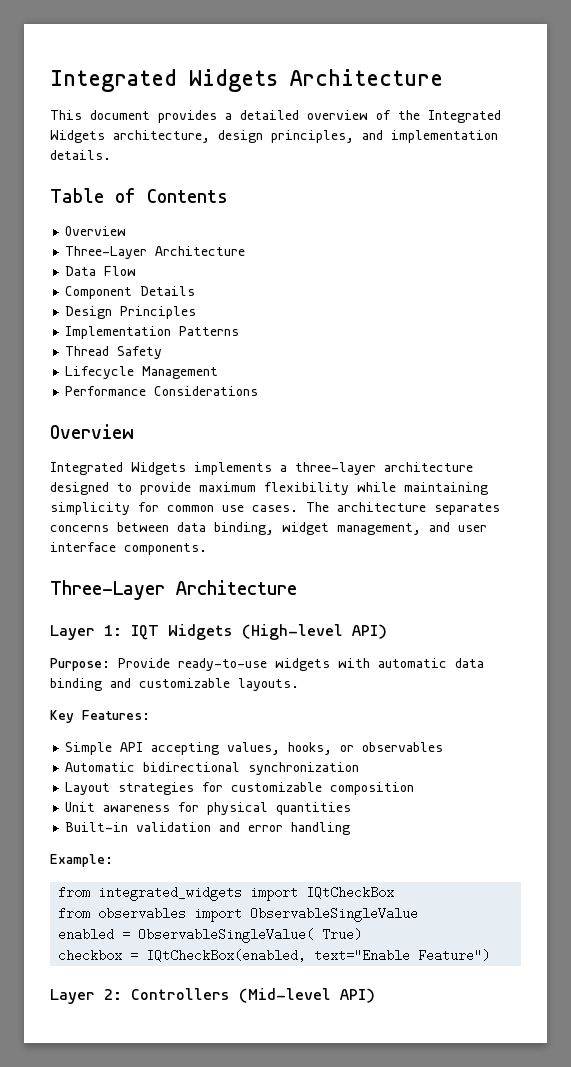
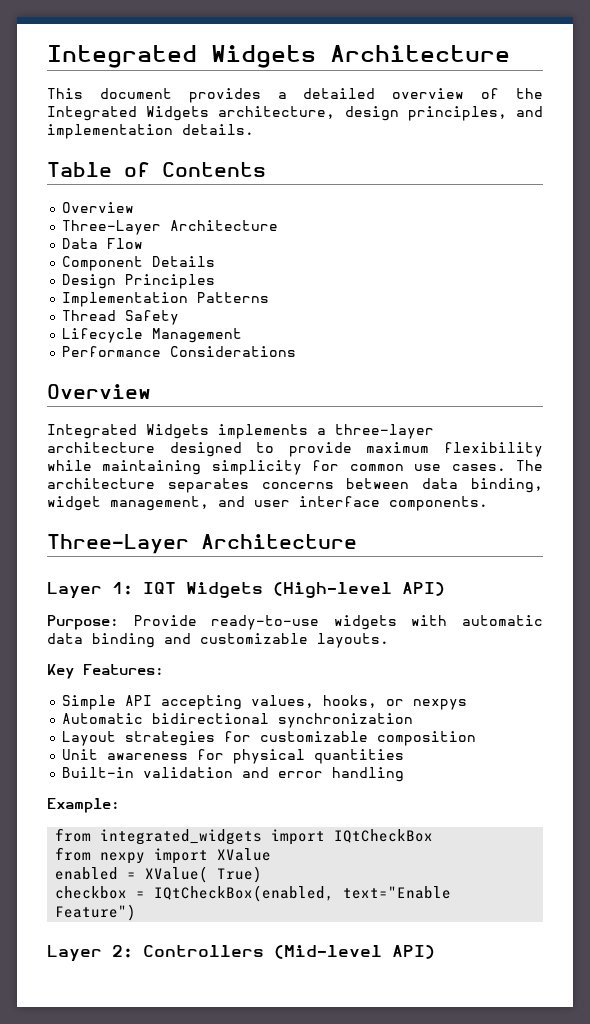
- Simple API accepting values, hooks, or observables
+ Simple API accepting values, hooks, or nexpys
- from observables import ObservableSingleValue
+ from nexpy import XValue
- enabled = ObservableSingleValue( True)
+ enabled = XValue( True)

